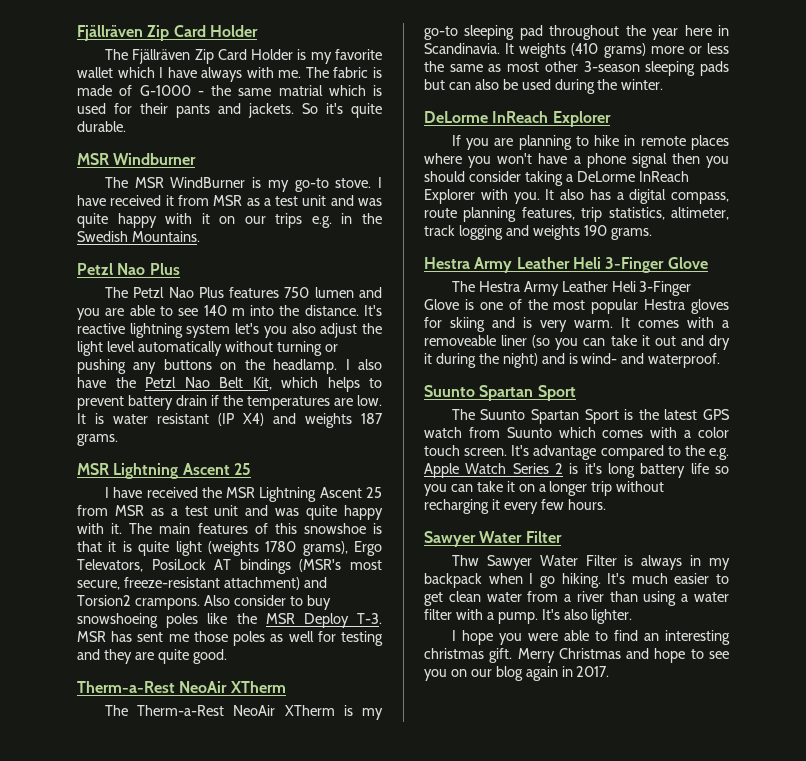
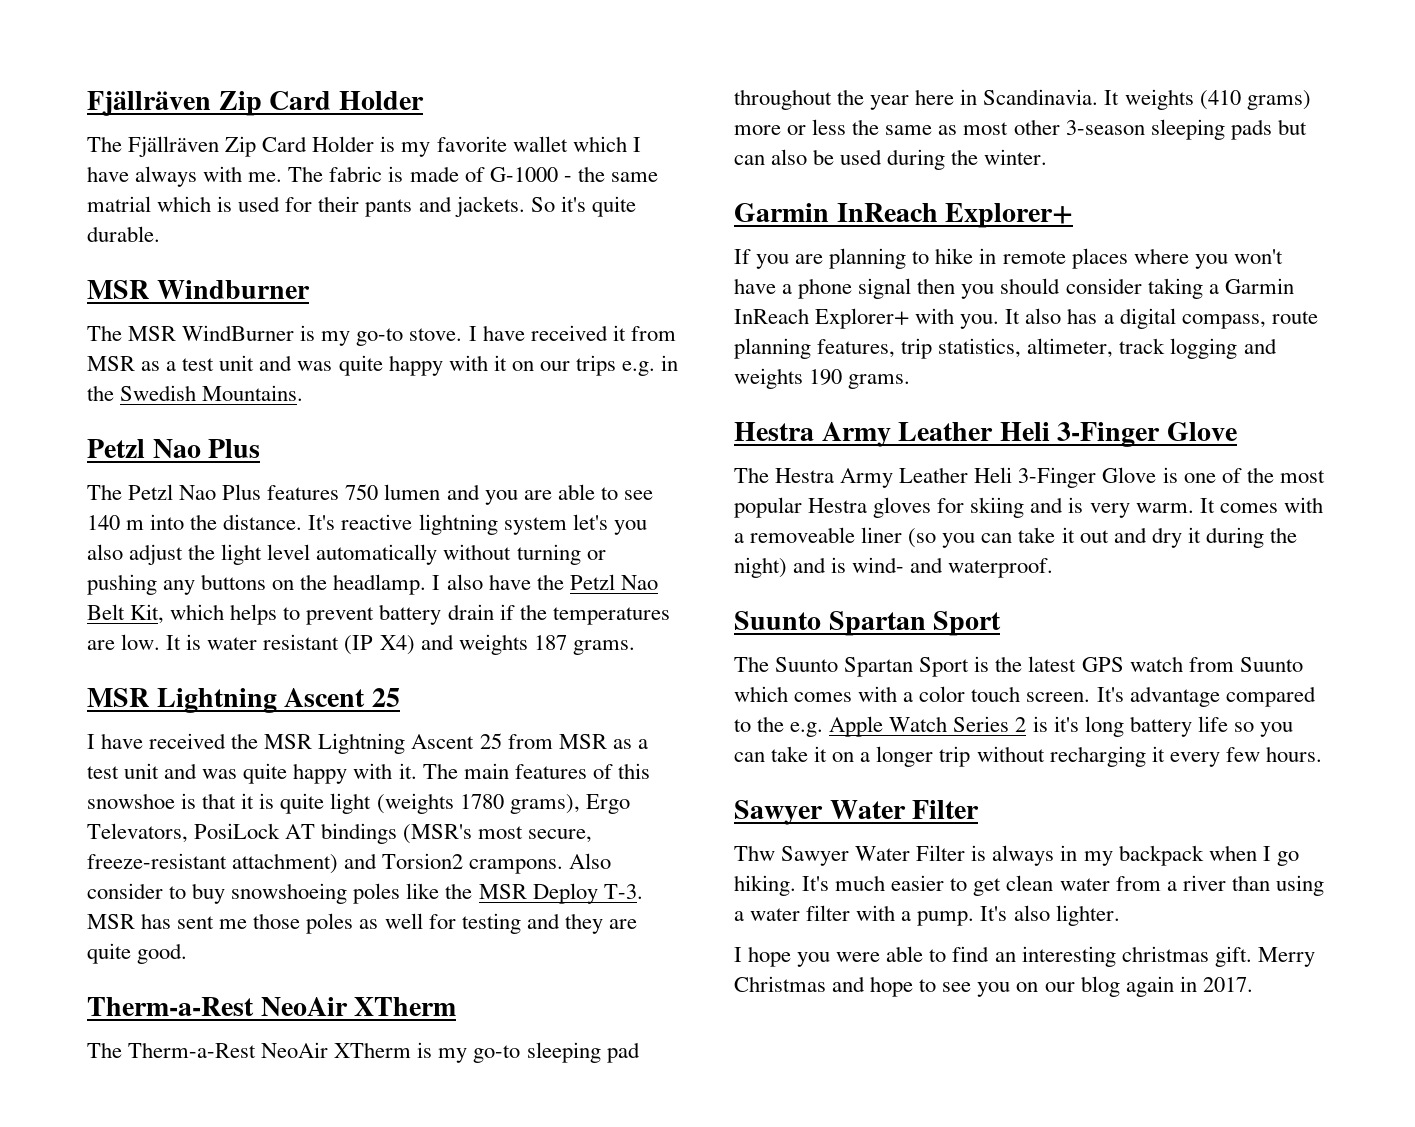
  It weights (410 grams) more or less the same as most other 3-season sleeping pads but can also be used during the winter.
- DeLorme InReach Explorer
+ Garmin InReach Explorer+
- If you are planning to hike in remote places where you won't have a phone signal then you should consider taking a DeLorme InReach Explorer with you.
+ If you are planning to hike in remote places where you won't have a phone signal then you should consider taking a Garmin InReach Explorer+ with you.

